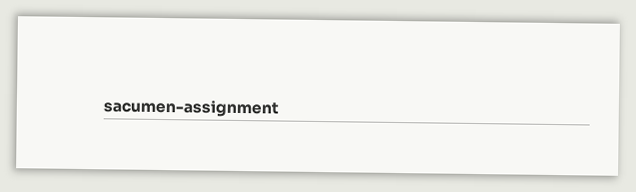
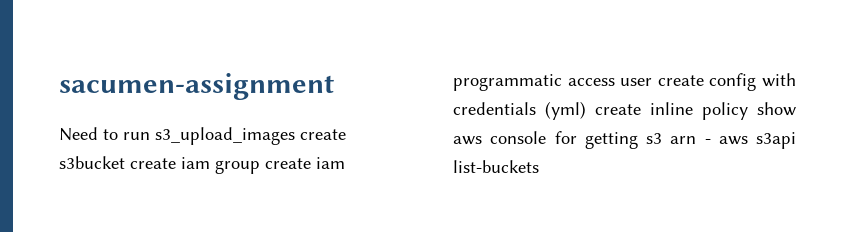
+ Need to run s3_upload_images create s3bucket create iam group create iam programmatic access user create config with credentials (yml) create inline policy show aws console for getting s3 arn - aws s3api list-buckets

